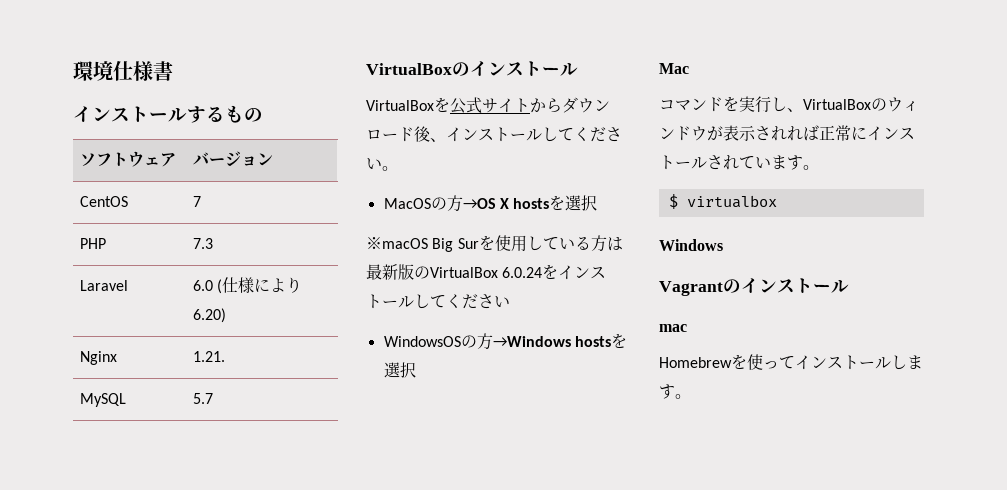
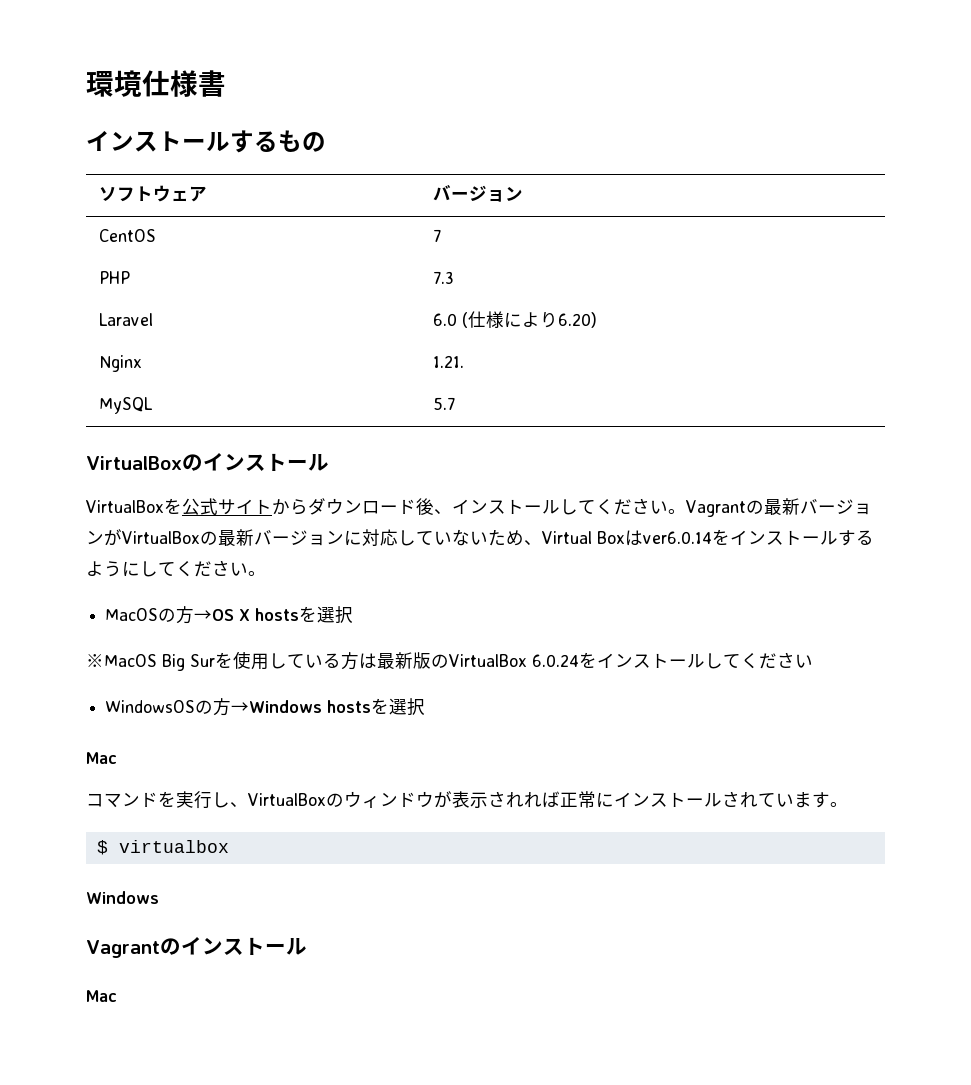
+ Vagrantの最新バージョンがVirtualBoxの最新バージョンに対応していないため、Virtual Boxはver6.0.14をインストールするようにしてください。
- ※macOS Big Surを使用している方は最新版のVirtualBox 6.0.24をインストールしてください
+ ※MacOS Big Surを使用している方は最新版のVirtualBox 6.0.24をインストールしてください
  Vagrantのインストール
- mac
- Homebrewを使ってインストールします。
+ Mac

